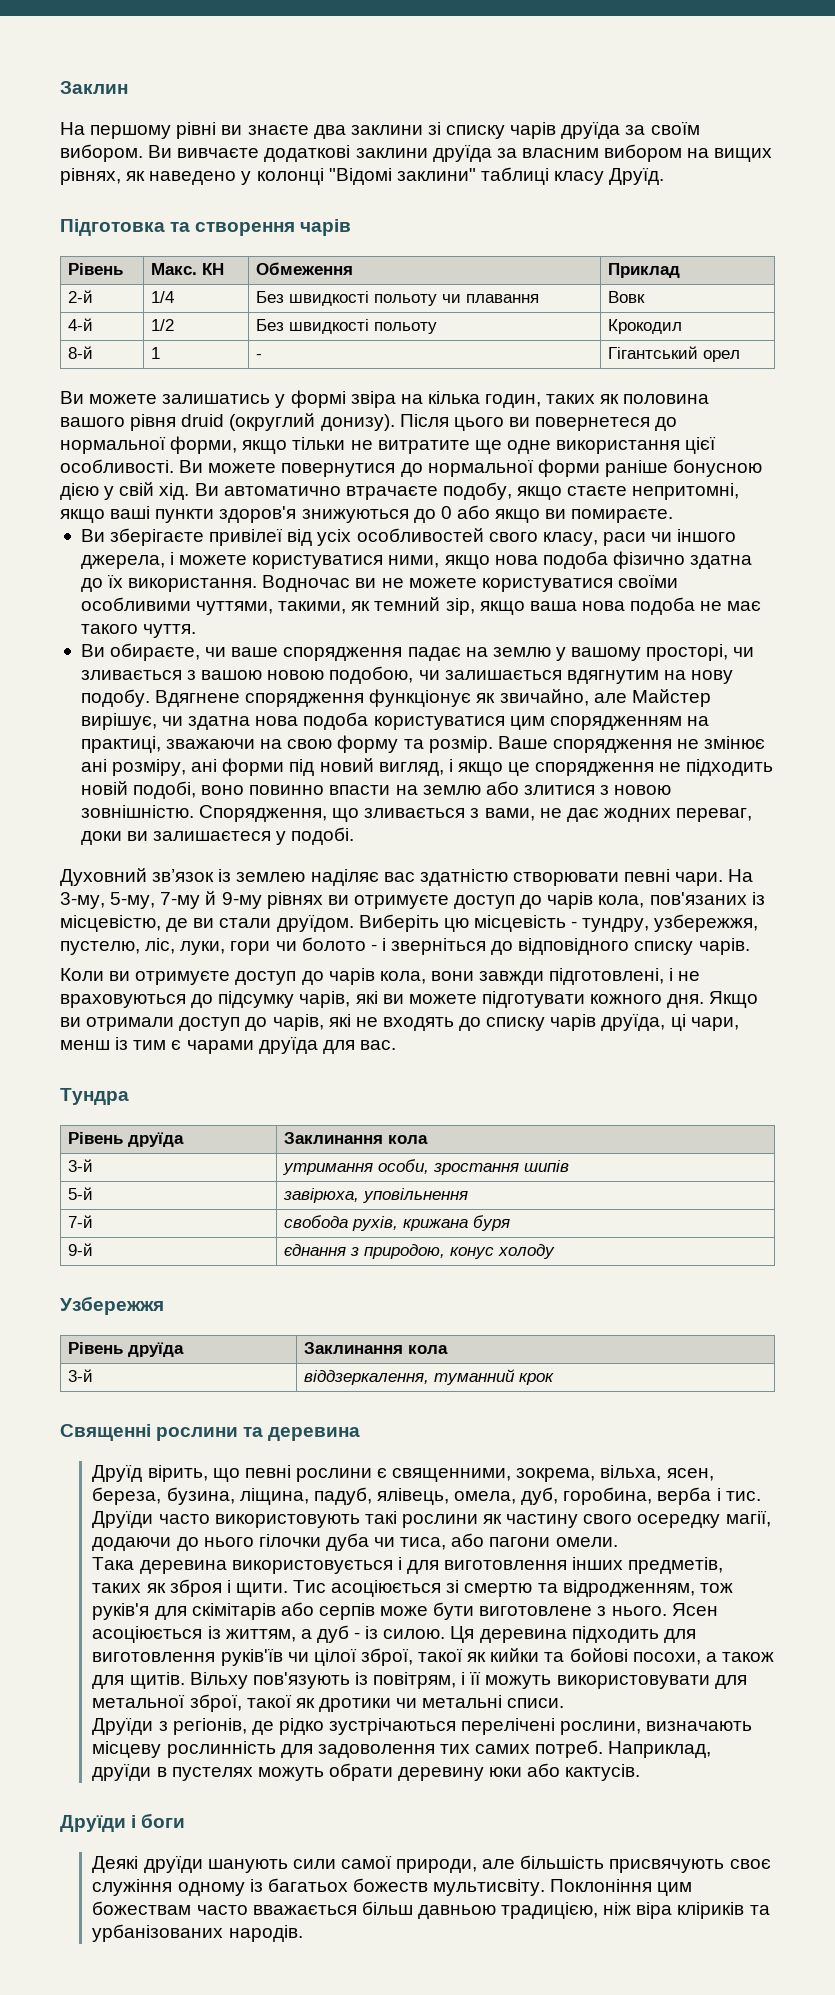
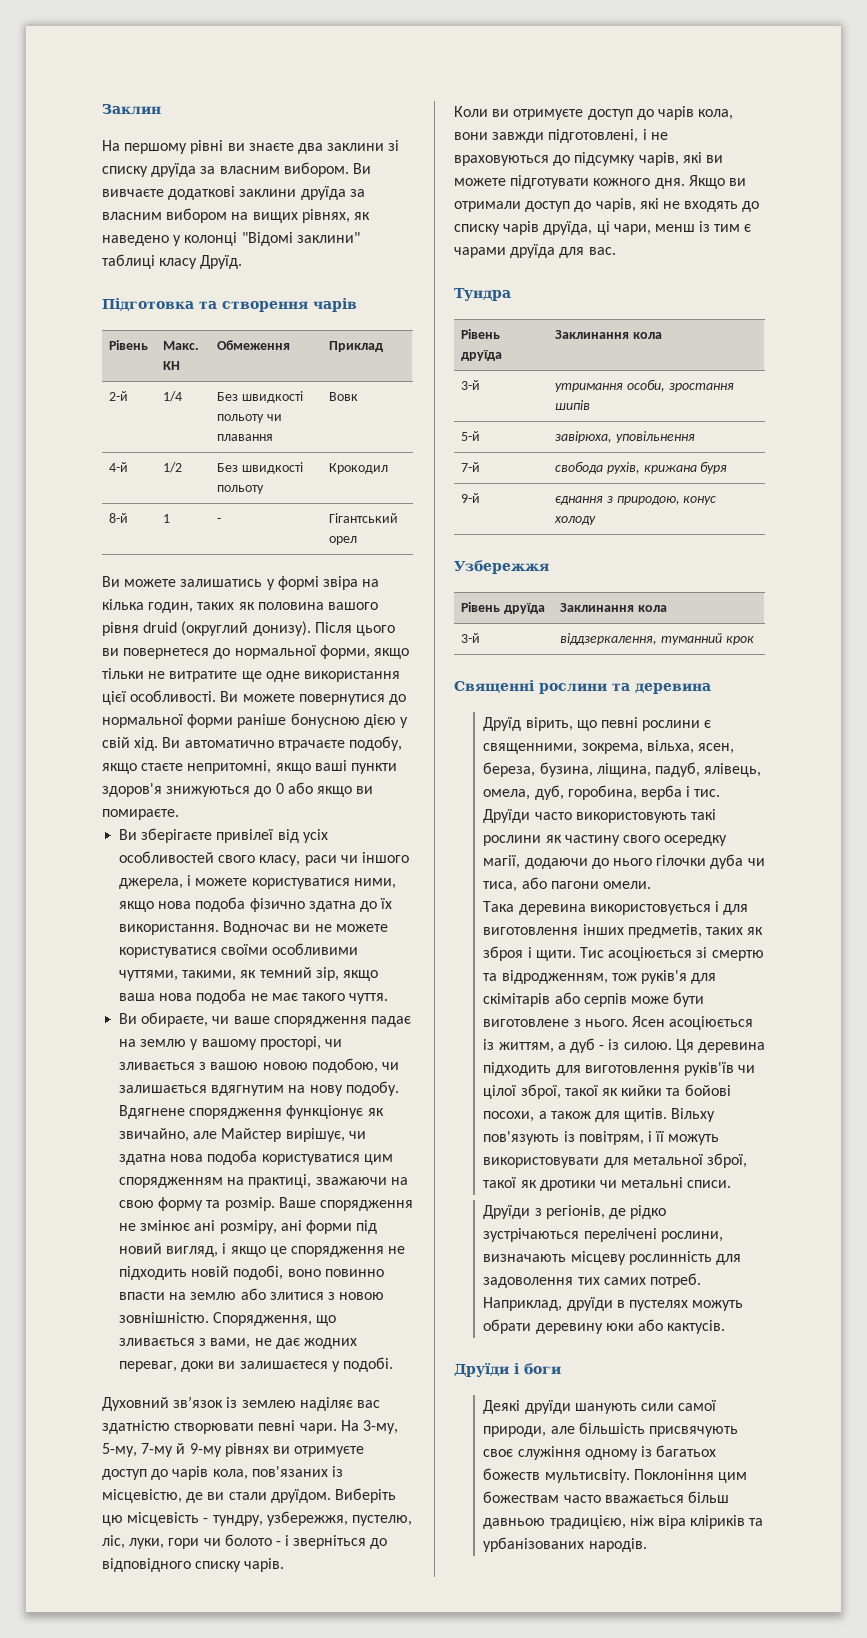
- На першому рівні ви знаєте два заклини зі списку чарів друїда за своїм вибором.
+ На першому рівні ви знаєте два заклини зі списку друїда за власним вибором.

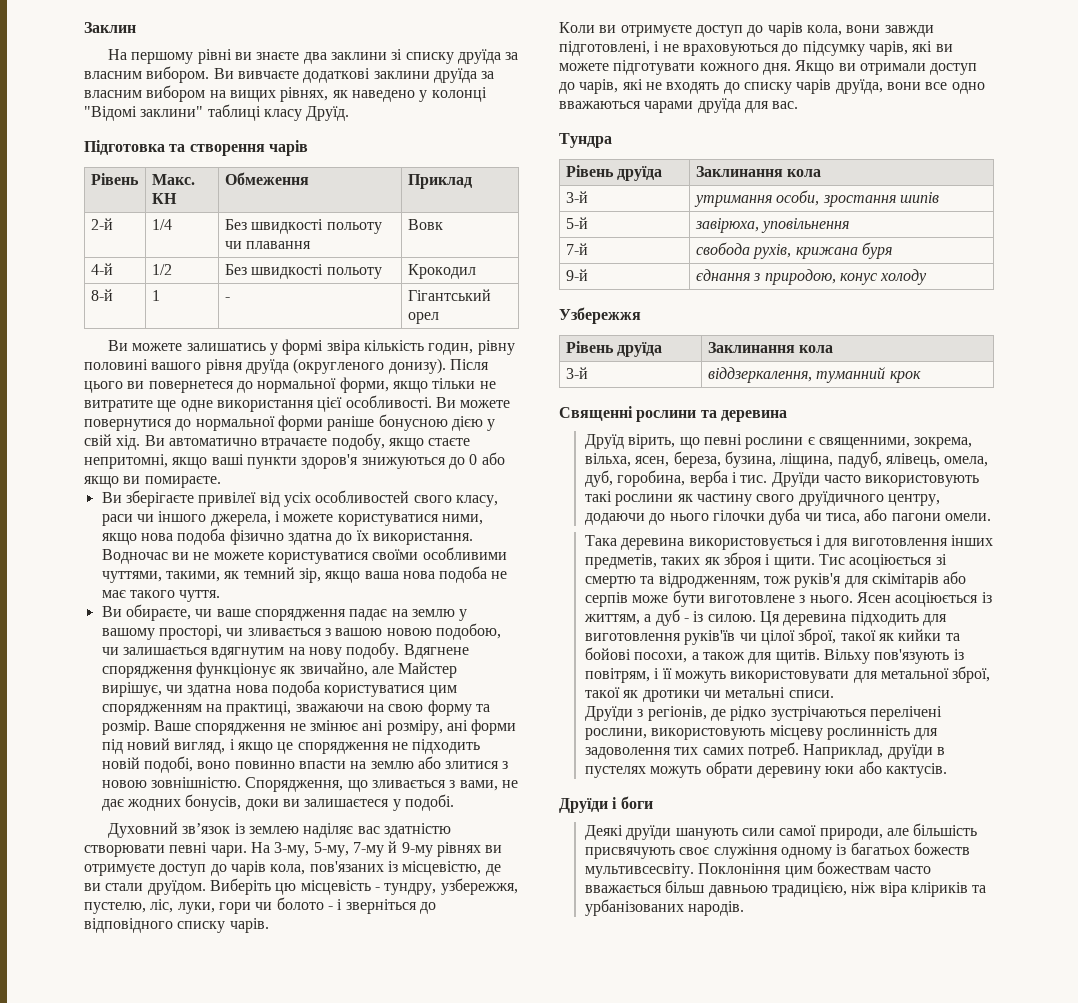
- Ви можете залишатись у формі звіра на кілька годин, таких як половина вашого рівня druid (округлий донизу).
+ Ви можете залишатись у формі звіра кількість годин, рівну половині вашого рівня друїда (округленого донизу).
- Спорядження, що зливається з вами, не дає жодних переваг, доки ви залишаєтеся у подобі.
+ Спорядження, що зливається з вами, не дає жодних бонусів, доки ви залишаєтеся у подобі.
- Якщо ви отримали доступ до чарів, які не входять до списку чарів друїда, ці чари, менш із тим є чарами друїда для вас.
+ Якщо ви отримали доступ до чарів, які не входять до списку чарів друїда, вони все одно вважаються чарами друїда для вас.
- Друїди часто використовують такі рослини як частину свого осередку магії, додаючи до нього гілочки дуба чи тиса, або пагони омели.
+ Друїди часто використовують такі рослини як частину свого друїдичного центру, додаючи до нього гілочки дуба чи тиса, або пагони омели.
- Друїди з регіонів, де рідко зустрічаються перелічені рослини, визначають місцеву рослинність для задоволення тих самих потреб.
+ Друїди з регіонів, де рідко зустрічаються перелічені рослини, використовують місцеву рослинність для задоволення тих самих потреб.
- Деякі друїди шанують сили самої природи, але більшість присвячують своє служіння одному із багатьох божеств мультисвіту.
+ Деякі друїди шанують сили самої природи, але більшість присвячують своє служіння одному із багатьох божеств мультивсесвіту.

